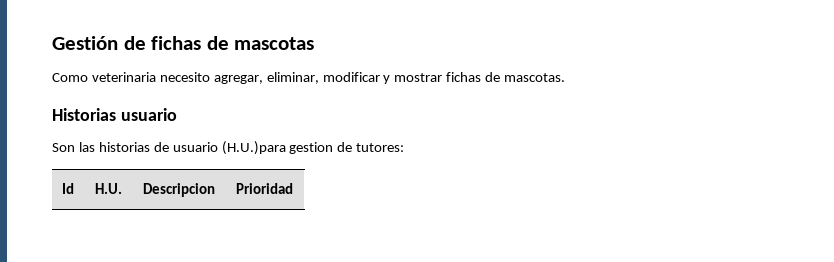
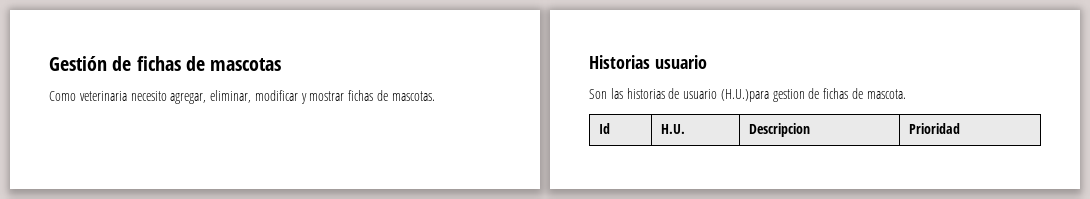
- Son las historias de usuario (H.U.)para gestion de tutores:
+ Son las historias de usuario (H.U.)para gestion de fichas de mascota.

